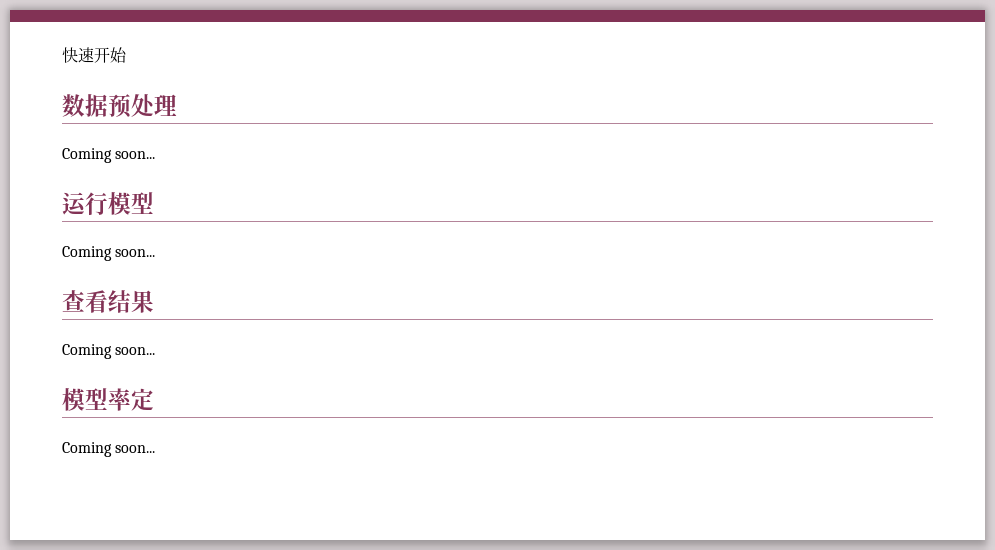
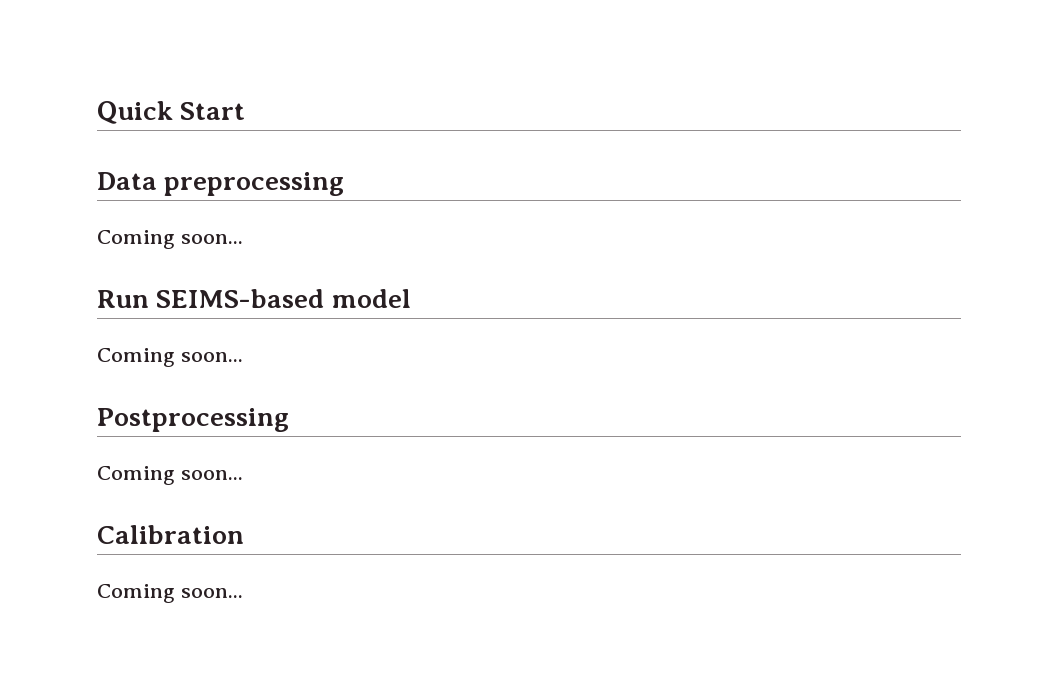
- 快速开始
- 数据预处理
+ Quick Start
+ Data preprocessing
  Coming soon...
- 运行模型
+ Run SEIMS-based model
  Coming soon...
- 查看结果
+ Postprocessing
  Coming soon...
- 模型率定
+ Calibration

